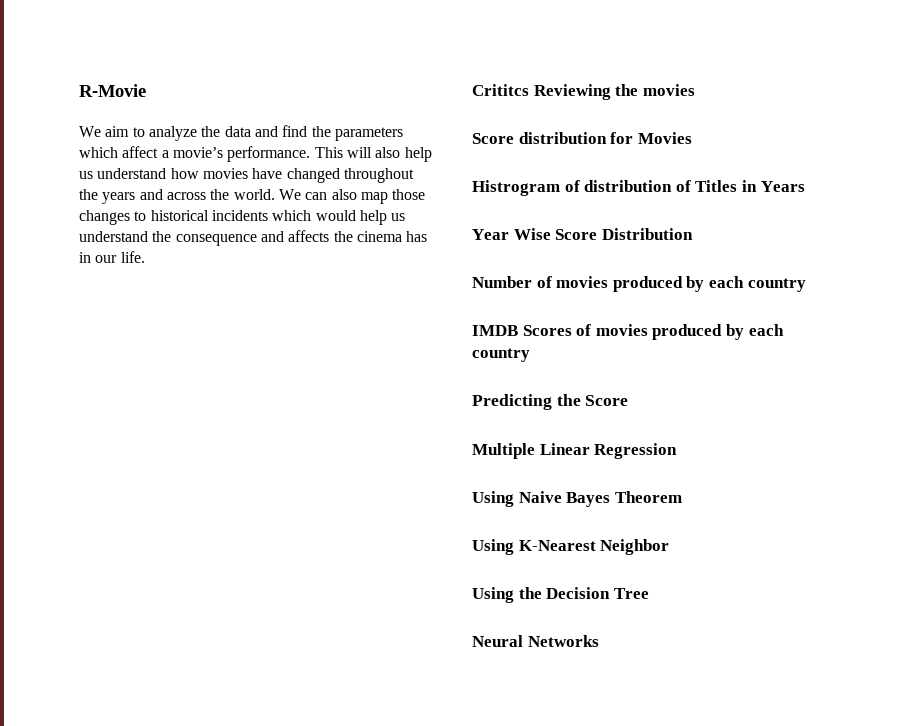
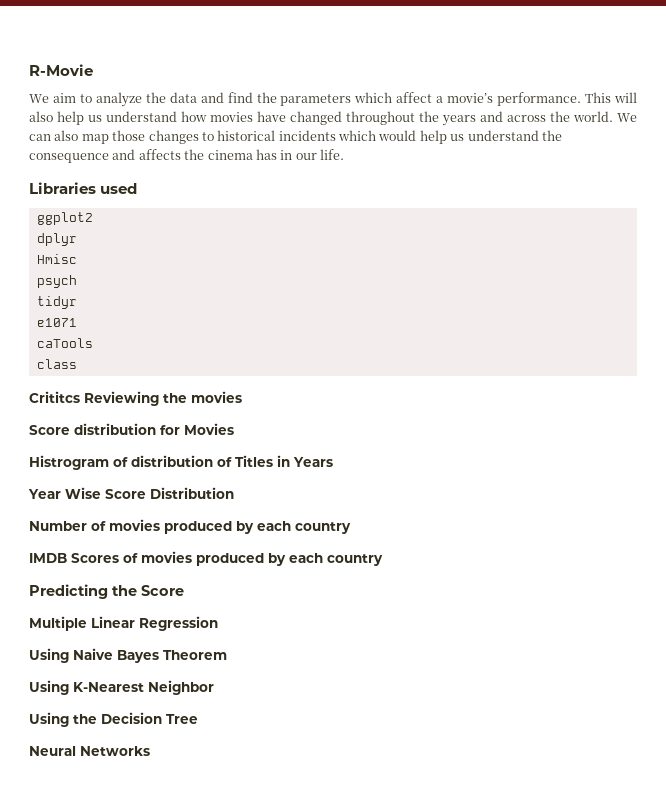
+ Libraries used
+ ggplot2
+ dplyr
+ Hmisc
+ psych
+ tidyr
+ e1071
+ caTools
+ class

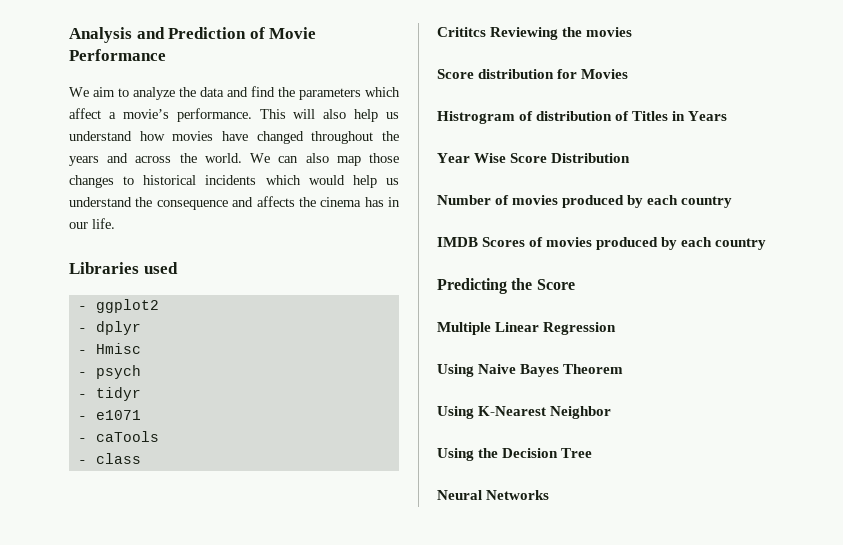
- R-Movie
+ Analysis and Prediction of Movie Performance
- ggplot2
+ - ggplot2
- dplyr
+ - dplyr
- Hmisc
+ - Hmisc
- psych
+ - psych
- tidyr
+ - tidyr
- e1071
+ - e1071
- caTools
+ - caTools
- class
+ - class

